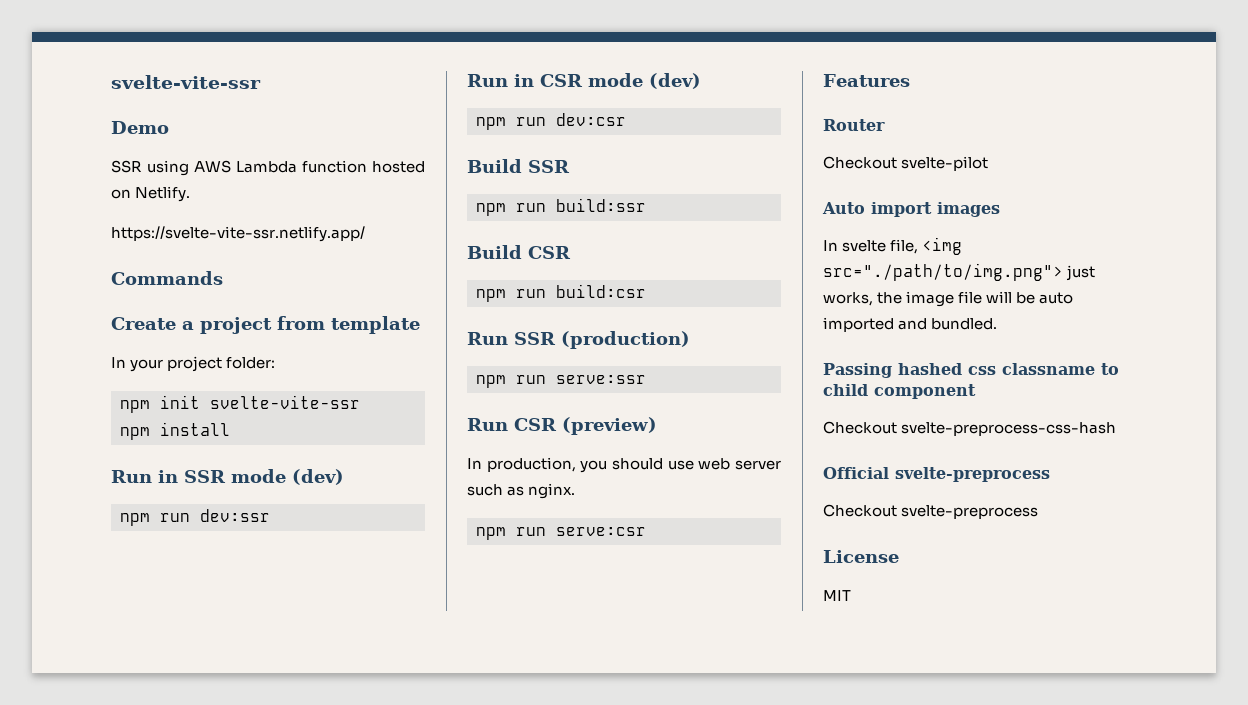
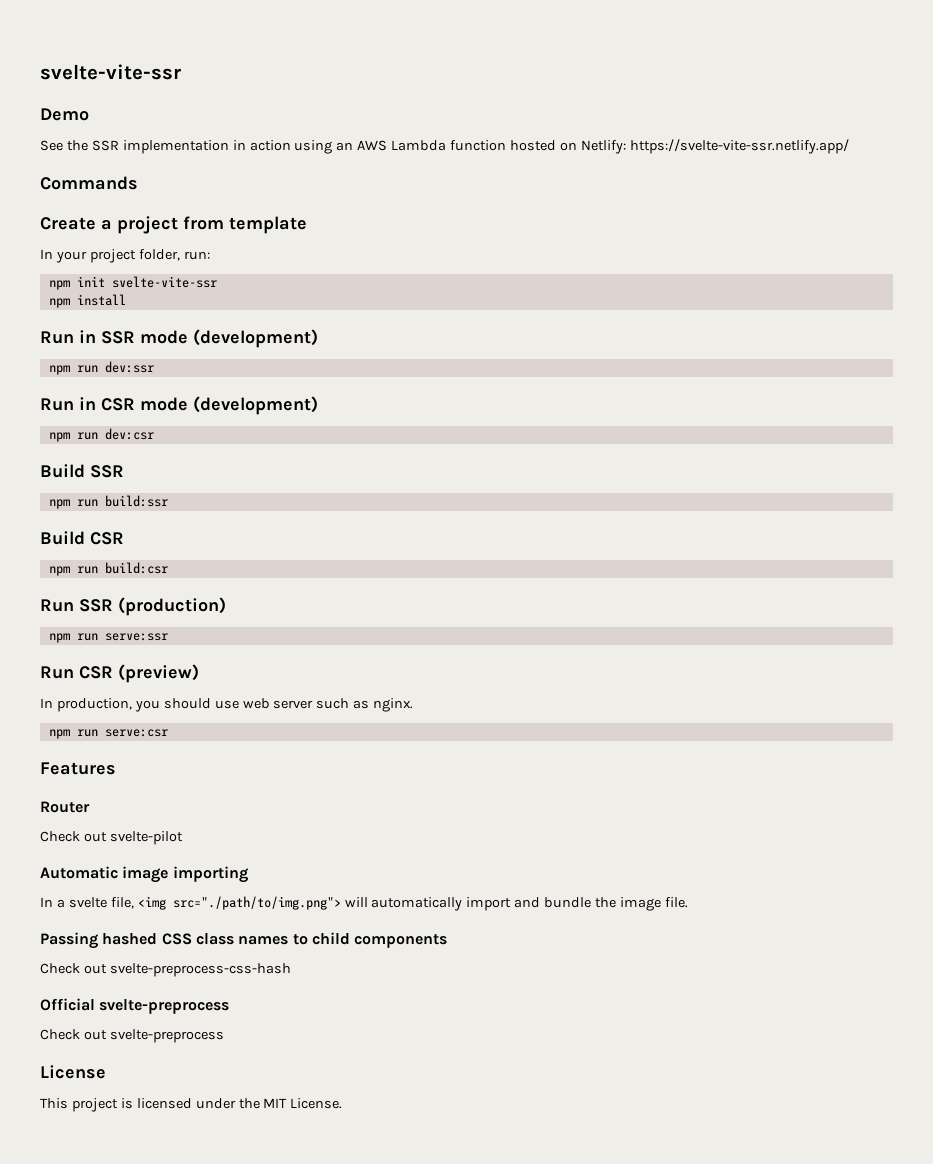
- SSR using AWS Lambda function hosted on Netlify.
- https://svelte-vite-ssr.netlify.app/
+ See the SSR implementation in action using an AWS Lambda function hosted on Netlify: https://svelte-vite-ssr.netlify.app/
- In your project folder:
+ In your project folder, run:
- Run in SSR mode (dev)
+ Run in SSR mode (development)
- Run in CSR mode (dev)
+ Run in CSR mode (development)
- Checkout svelte-pilot
+ Check out svelte-pilot
- Auto import images
- In svelte file, <img src="./path/to/img.png"> just works, the image file will be auto imported and bundled.
- Passing hashed css classname to child component
- Checkout svelte-preprocess-css-hash
+ Automatic image importing
+ In a svelte file, <img src="./path/to/img.png"> will automatically import and bundle the image file.
+ Passing hashed CSS class names to child components
+ Check out svelte-preprocess-css-hash
- Checkout svelte-preprocess
+ Check out svelte-preprocess
- MIT
+ This project is licensed under the MIT License.

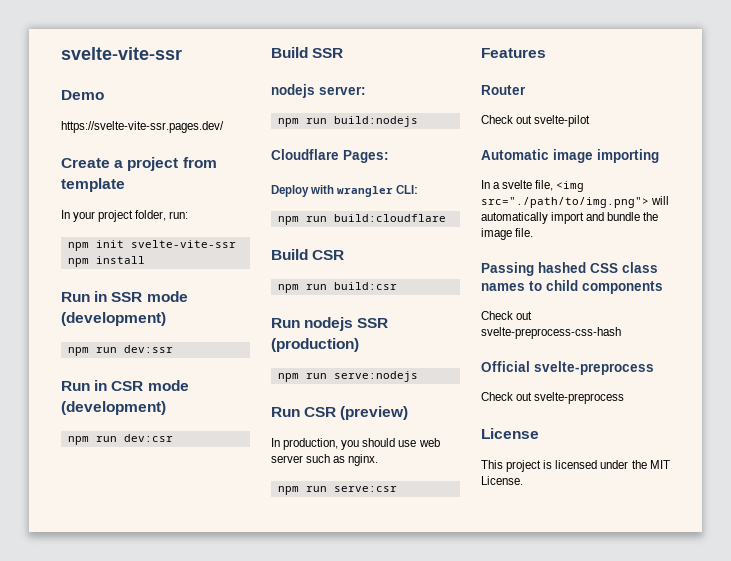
- See the SSR implementation in action using an AWS Lambda function hosted on Netlify: https://svelte-vite-ssr.netlify.app/
- Commands
+ https://svelte-vite-ssr.pages.dev/
- npm run build:ssr
+ nodejs server:
+ npm run build:nodejs
+ Cloudflare Pages:
+ Deploy with wrangler CLI:
+ npm run build:cloudflare
- Run SSR (production)
+ Run nodejs SSR (production)
- npm run serve:ssr
+ npm run serve:nodejs

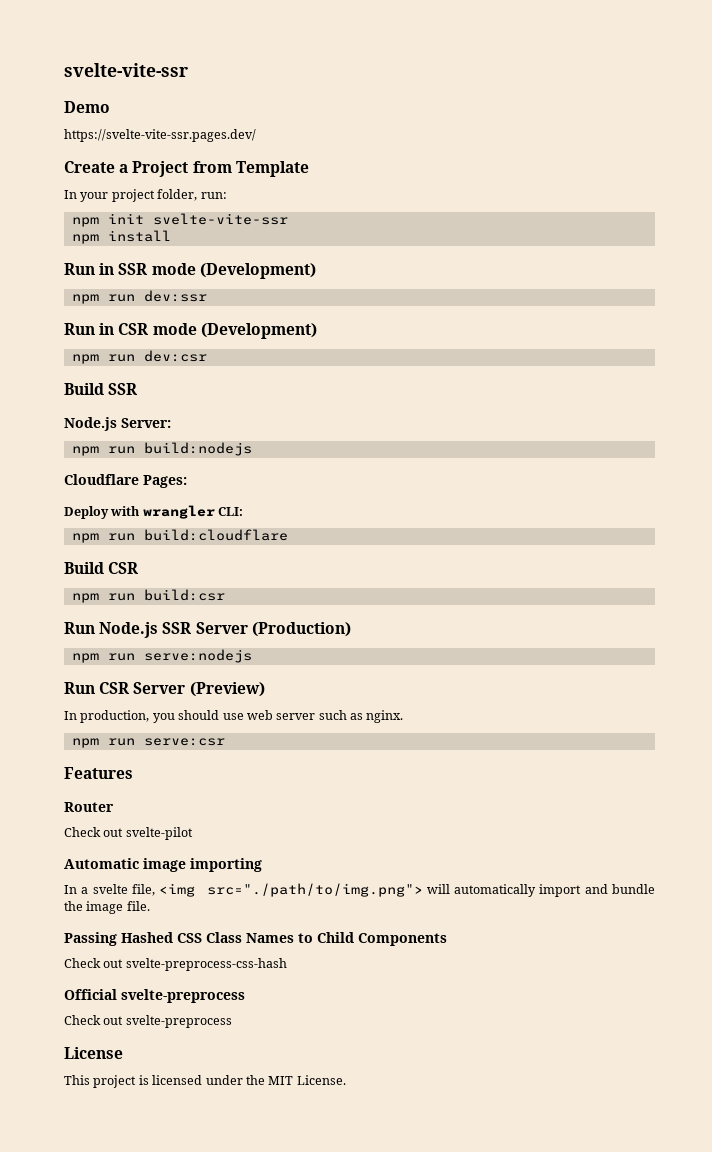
- Create a project from template
+ Create a Project from Template
- Run in SSR mode (development)
+ Run in SSR mode (Development)
- Run in CSR mode (development)
+ Run in CSR mode (Development)
- nodejs server:
+ Node.js Server:
- Run nodejs SSR (production)
+ Run Node.js SSR Server (Production)
- Run CSR (preview)
+ Run CSR Server (Preview)
- Passing hashed CSS class names to child components
+ Passing Hashed CSS Class Names to Child Components

